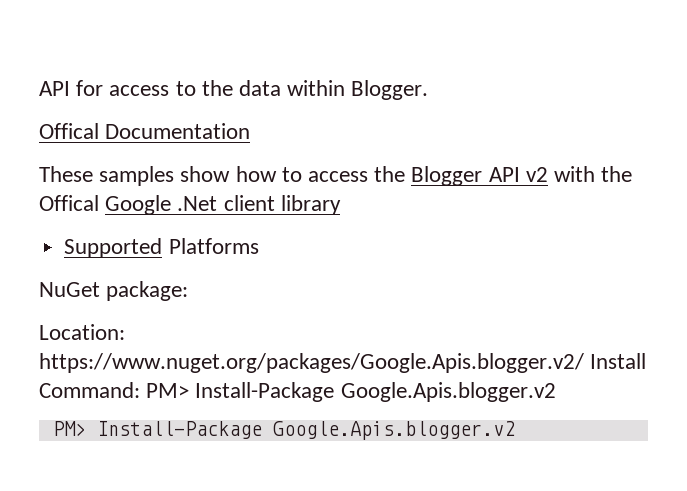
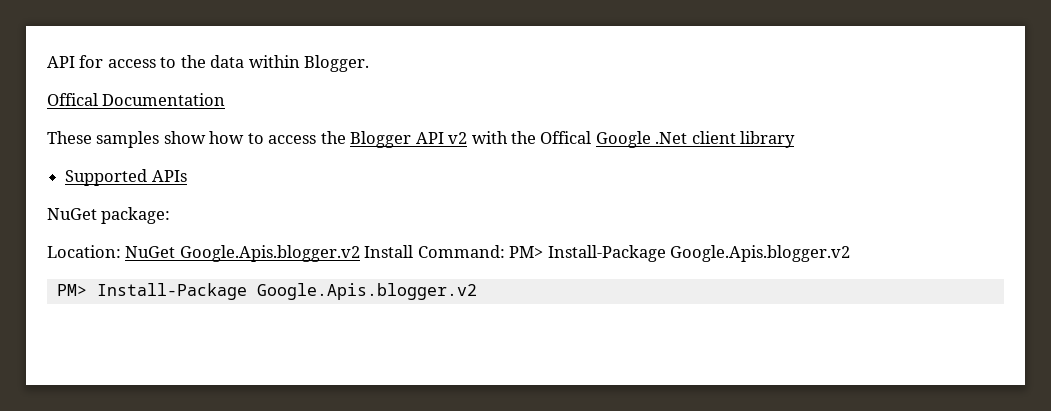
- Supported Platforms
+ Supported APIs
- Location: https://www.nuget.org/packages/Google.Apis.blogger.v2/ Install Command: PM> Install-Package Google.Apis.blogger.v2
+ Location: NuGet Google.Apis.blogger.v2 Install Command: PM> Install-Package Google.Apis.blogger.v2

